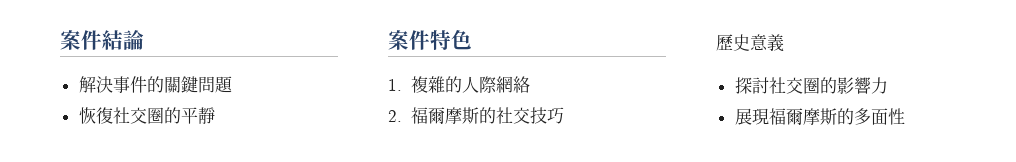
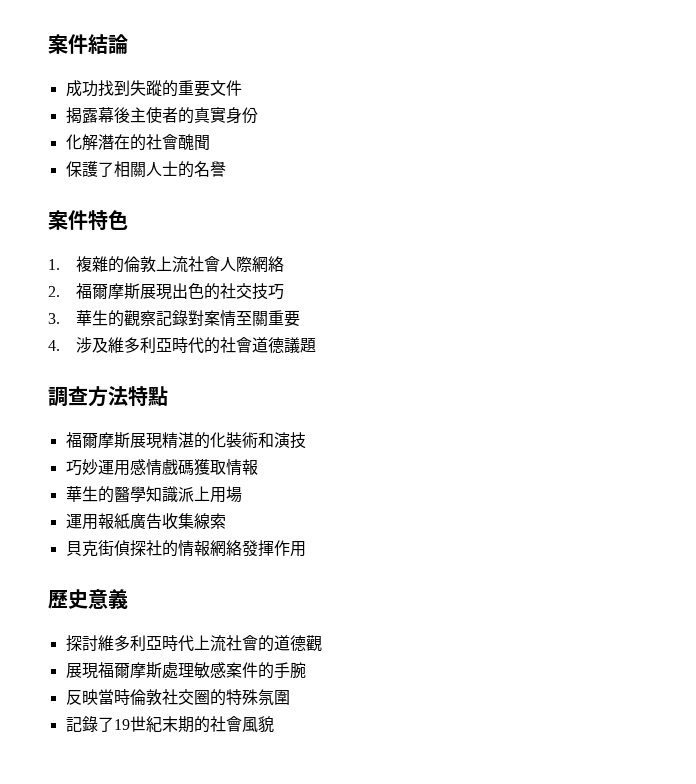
- 解決事件的關鍵問題
- 恢復社交圈的平靜
+ 成功找到失蹤的重要文件
+ 揭露幕後主使者的真實身份
+ 化解潛在的社會醜聞
+ 保護了相關人士的名譽
- 1.複雜的人際網絡
+ 1.複雜的倫敦上流社會人際網絡
- 2.福爾摩斯的社交技巧
+ 2.福爾摩斯展現出色的社交技巧
+ 3.華生的觀察記錄對案情至關重要
+ 4.涉及維多利亞時代的社會道德議題
+ 調查方法特點
+ 福爾摩斯展現精湛的化裝術和演技
+ 巧妙運用感情戲碼獲取情報
+ 華生的醫學知識派上用場
+ 運用報紙廣告收集線索
+ 貝克街偵探社的情報網絡發揮作用
  歷史意義
- 探討社交圈的影響力
- 展現福爾摩斯的多面性
+ 探討維多利亞時代上流社會的道德觀
+ 展現福爾摩斯處理敏感案件的手腕
+ 反映當時倫敦社交圈的特殊氛圍
+ 記錄了19世紀末期的社會風貌

